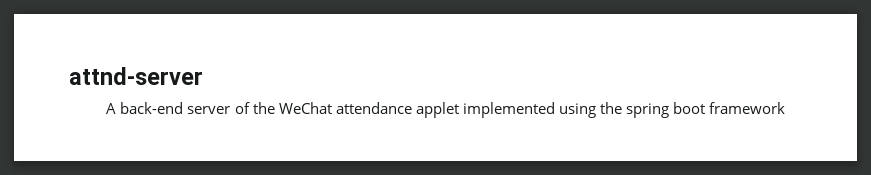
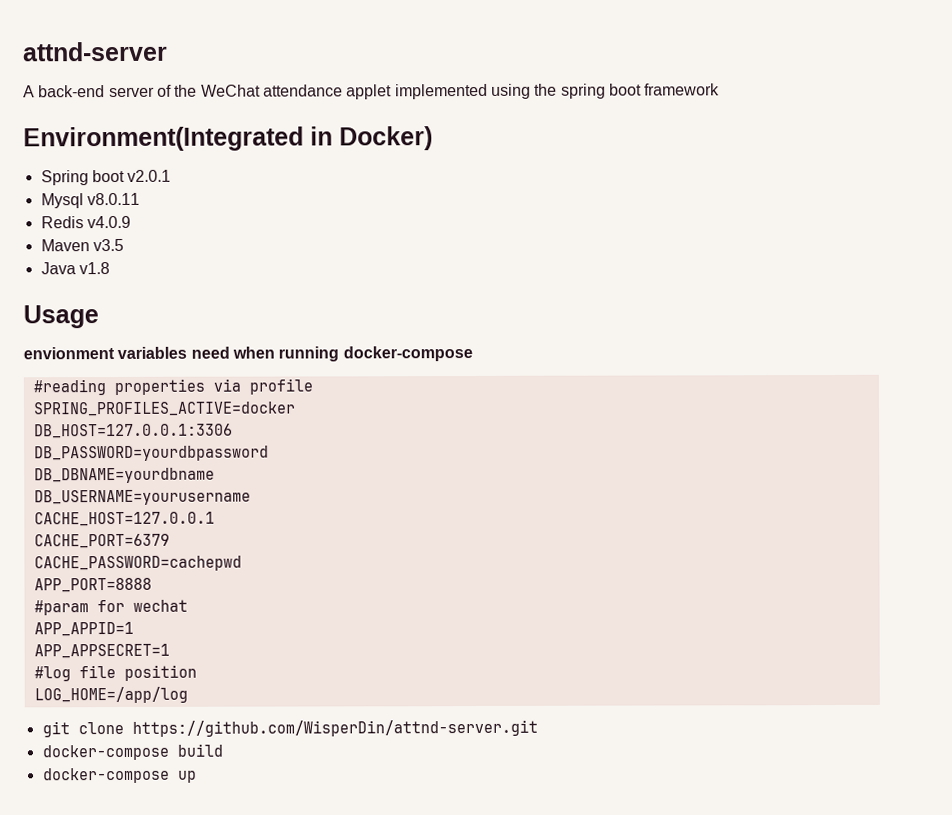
+ Environment(Integrated in Docker)
+ Spring boot v2.0.1
+ Mysql v8.0.11
+ Redis v4.0.9
+ Maven v3.5
+ Java v1.8
+ Usage
+ envionment variables need when running docker-compose
+ #reading properties via profile
+ SPRING_PROFILES_ACTIVE=docker
+ DB_HOST=127.0.0.1:3306
+ DB_PASSWORD=yourdbpassword
+ DB_DBNAME=yourdbname
+ DB_USERNAME=yourusername
+ CACHE_HOST=127.0.0.1
+ CACHE_PORT=6379
+ CACHE_PASSWORD=cachepwd
+ APP_PORT=8888
+ #param for wechat
+ APP_APPID=1
+ APP_APPSECRET=1
+ #log file position
+ LOG_HOME=/app/log
+ git clone https://github.com/WisperDin/attnd-server.git
+ docker-compose build
+ docker-compose up

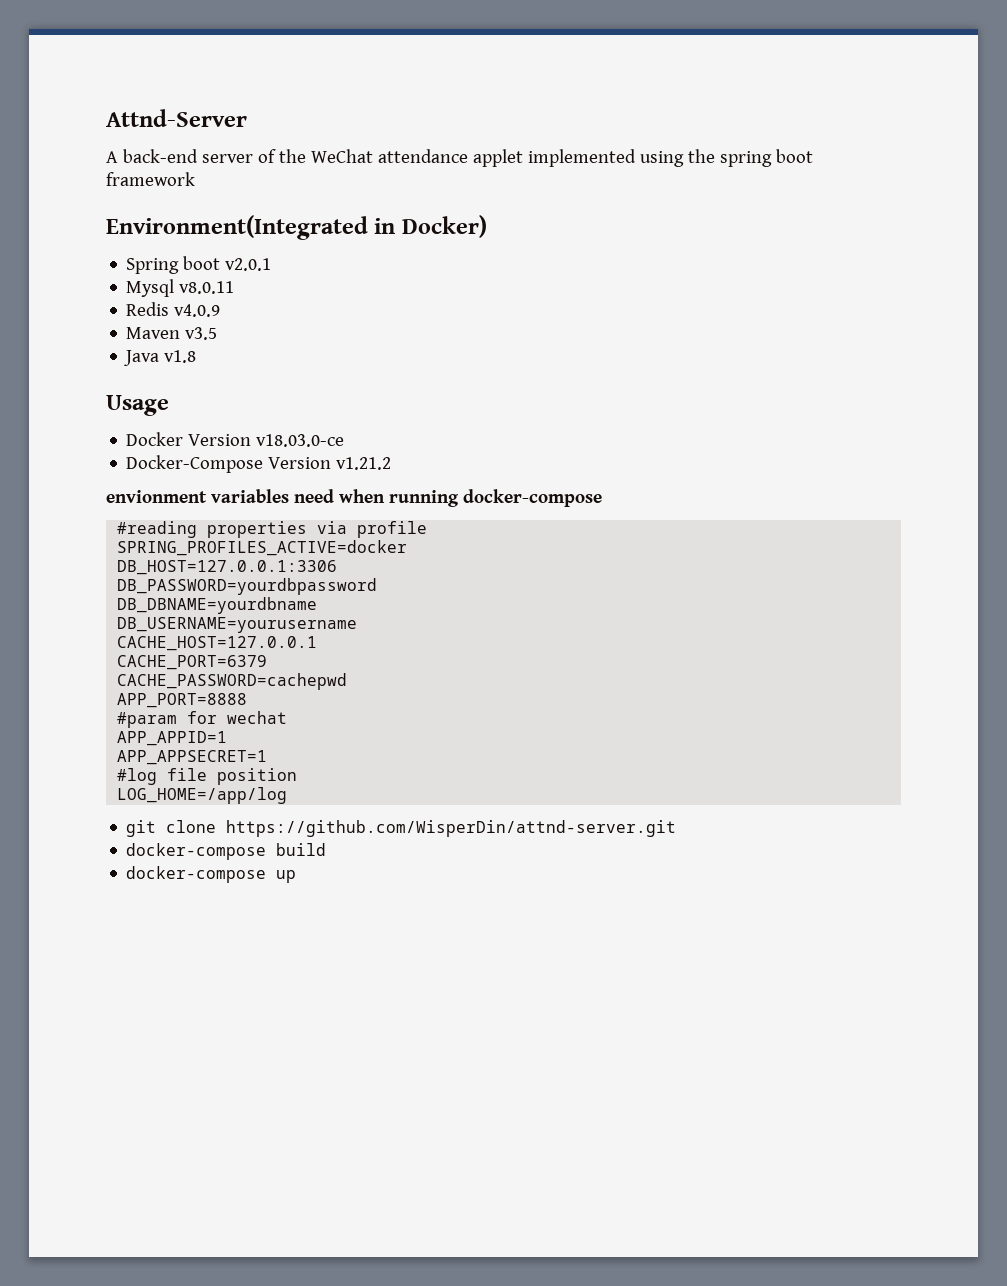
- attnd-server
+ Attnd-Server
+ Docker Version v18.03.0-ce
+ Docker-Compose Version v1.21.2

